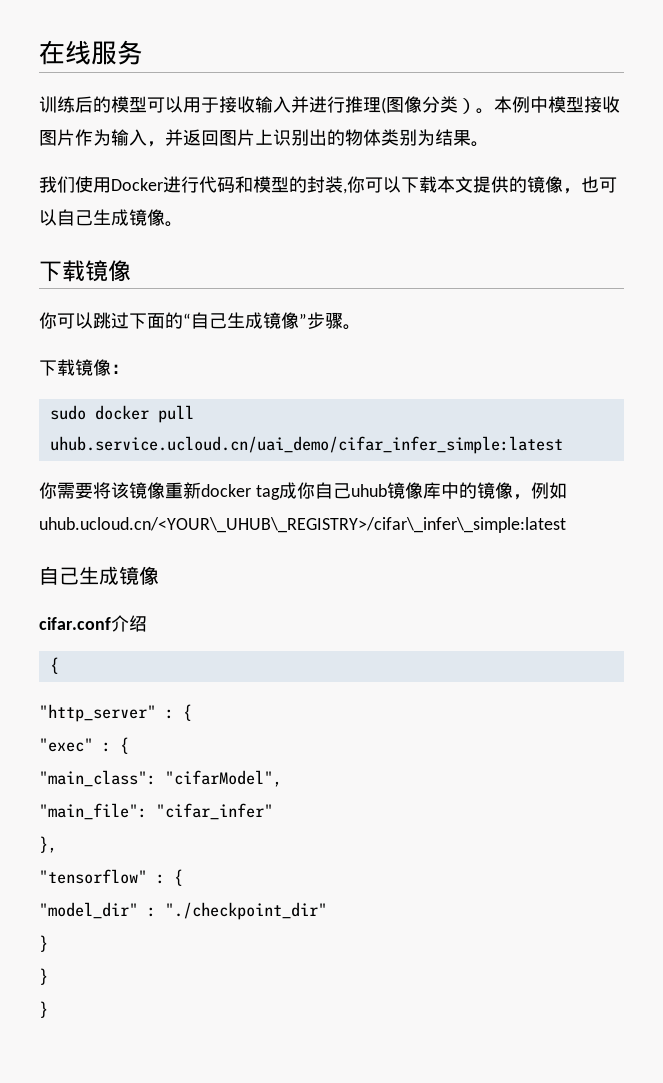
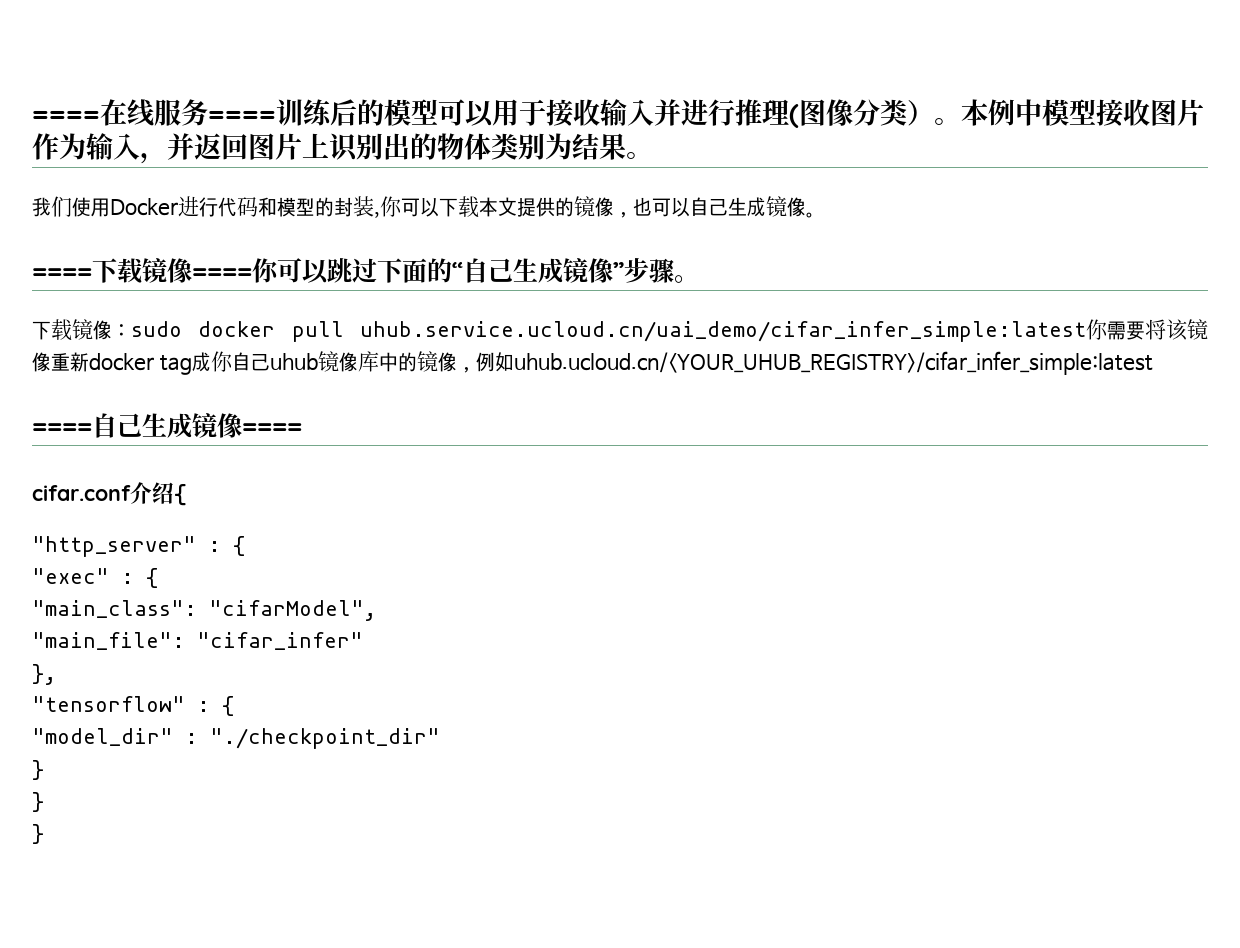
- 在线服务
- 训练后的模型可以用于接收输入并进行推理(图像分类）。
+ ====在线服务====训练后的模型可以用于接收输入并进行推理(图像分类）。
  我们使用Docker进行代码和模型的封装,你可以下载本文提供的镜像，也可以自己生成镜像。
- 下载镜像
- 你可以跳过下面的“自己生成镜像”步骤。
+ ====下载镜像====你可以跳过下面的“自己生成镜像”步骤。
- 下载镜像：
- sudo docker pull uhub.service.ucloud.cn/uai_demo/cifar_infer_simple:latest
- 你需要将该镜像重新docker tag成你自己uhub镜像库中的镜像，例如uhub.ucloud.cn/<YOUR\_UHUB\_REGISTRY>/cifar\_infer\_simple:latest
- 自己生成镜像
+ 下载镜像：sudo docker pull uhub.service.ucloud.cn/uai_demo/cifar_infer_simple:latest你需要将该镜像重新docker tag成你自己uhub镜像库中的镜像，例如uhub.ucloud.cn/<YOUR_UHUB_REGISTRY>/cifar_infer_simple:latest
+ ====自己生成镜像====
- cifar.conf介绍
- {
+ cifar.conf介绍{

